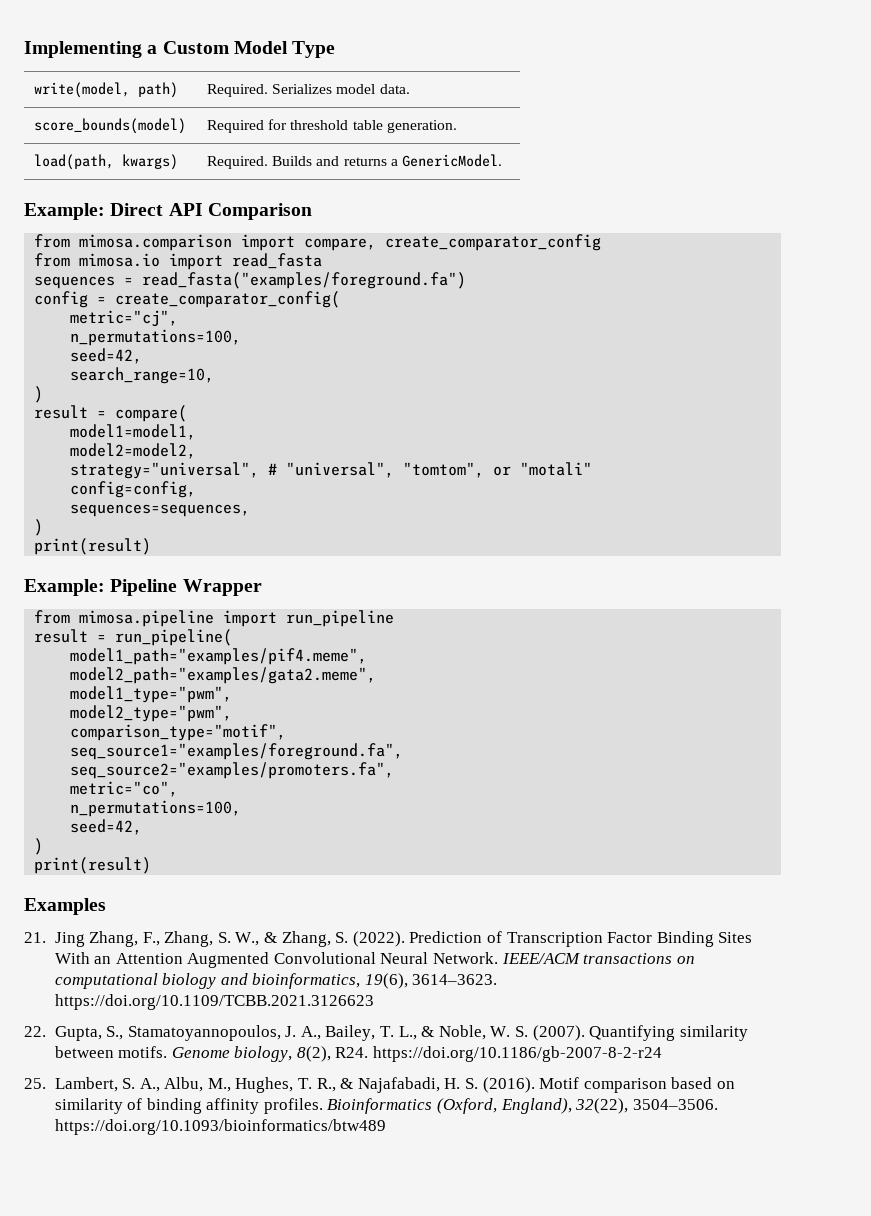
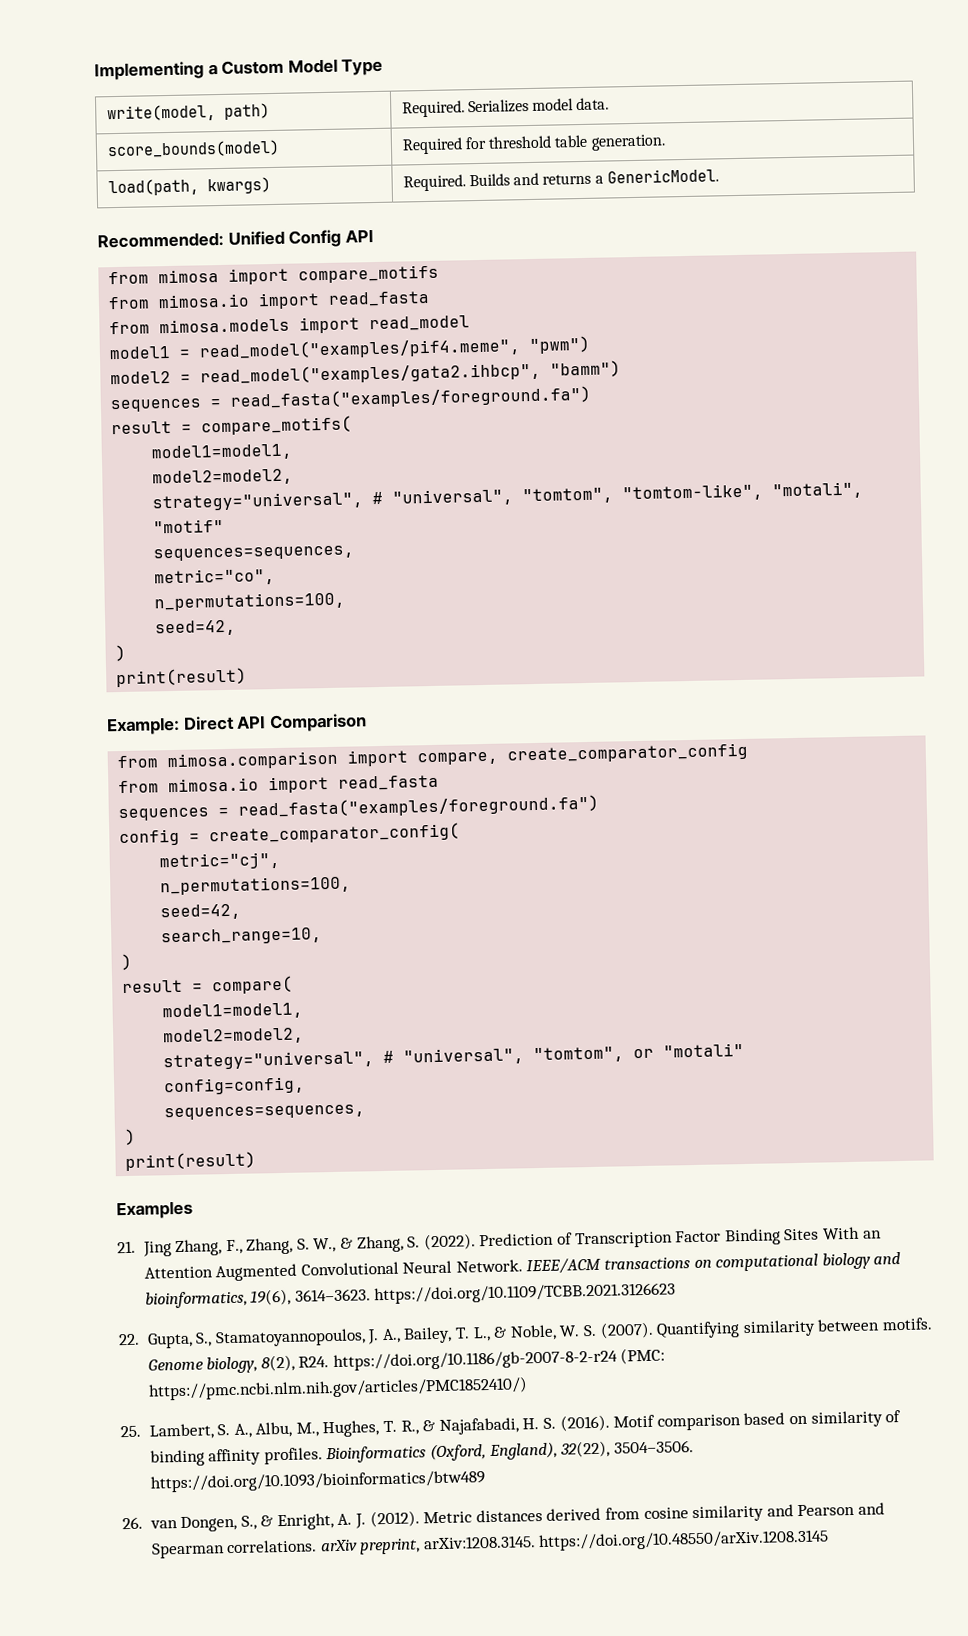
+ Recommended: Unified Config API
+ from mimosa import compare_motifs
+ from mimosa.io import read_fasta
+ from mimosa.models import read_model
+ model1 = read_model("examples/pif4.meme", "pwm")
+ model2 = read_model("examples/gata2.ihbcp", "bamm")
+ sequences = read_fasta("examples/foreground.fa")
+ result = compare_motifs(
+ model1=model1,
+ model2=model2,
+ strategy="universal", # "universal", "tomtom", "tomtom-like", "motali", "motif"
+ sequences=sequences,
+ metric="co",
+ n_permutations=100,
+ seed=42,
+ )
+ print(result)
- Example: Pipeline Wrapper
- from mimosa.pipeline import run_pipeline
- result = run_pipeline(
- model1_path="examples/pif4.meme",
- model2_path="examples/gata2.meme",
- model1_type="pwm",
- model2_type="pwm",
- comparison_type="motif",
- seq_source1="examples/foreground.fa",
- seq_source2="examples/promoters.fa",
- metric="co",
- n_permutations=100,
- seed=42,
- )
- print(result)
- Genome biology, 8(2), R24. https://doi.org/10.1186/gb-2007-8-2-r24
+ Genome biology, 8(2), R24. https://doi.org/10.1186/gb-2007-8-2-r24 (PMC: https://pmc.ncbi.nlm.nih.gov/articles/PMC1852410/)
+ 26. van Dongen, S., & Enright, A. J. (2012). Metric distances derived from cosine similarity and Pearson and Spearman correlations. arXiv preprint, arXiv:1208.3145. https://doi.org/10.48550/arXiv.1208.3145

